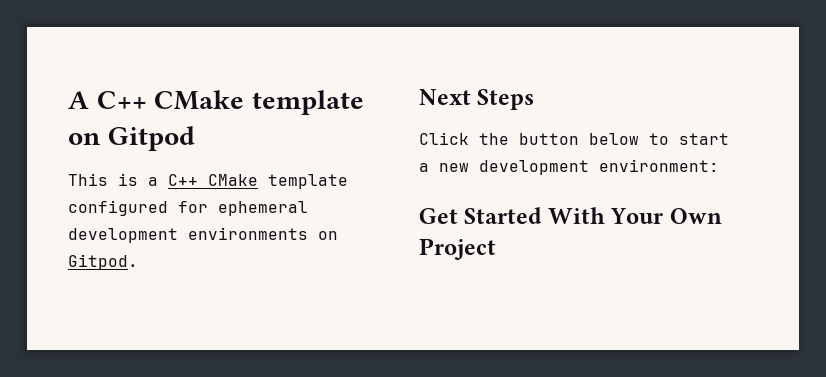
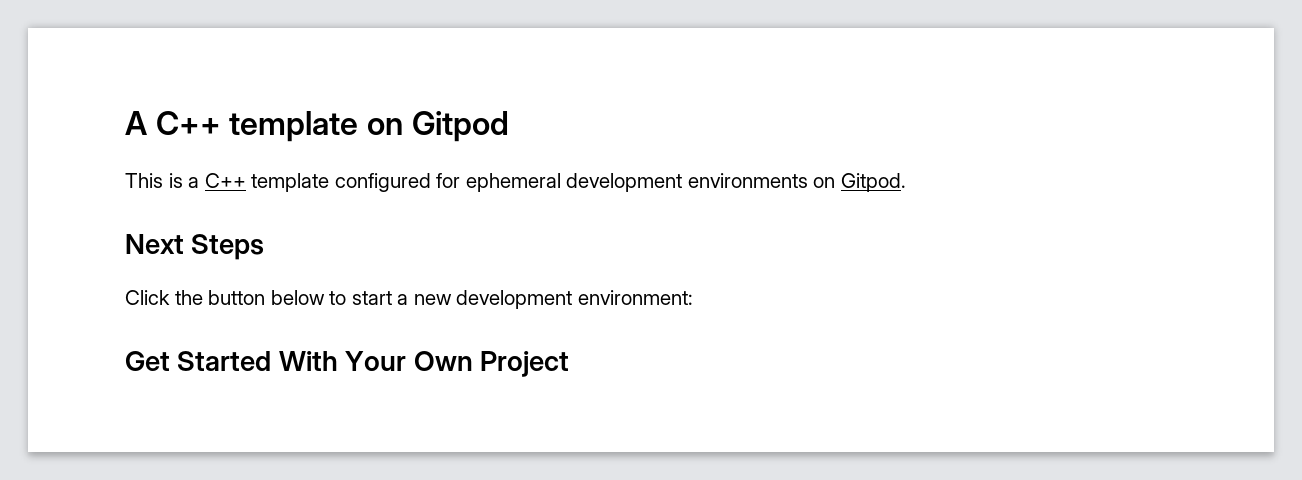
- A C++ CMake template on Gitpod
+ A C++ template on Gitpod
- This is a C++ CMake template configured for ephemeral development environments on Gitpod.
+ This is a C++ template configured for ephemeral development environments on Gitpod.

